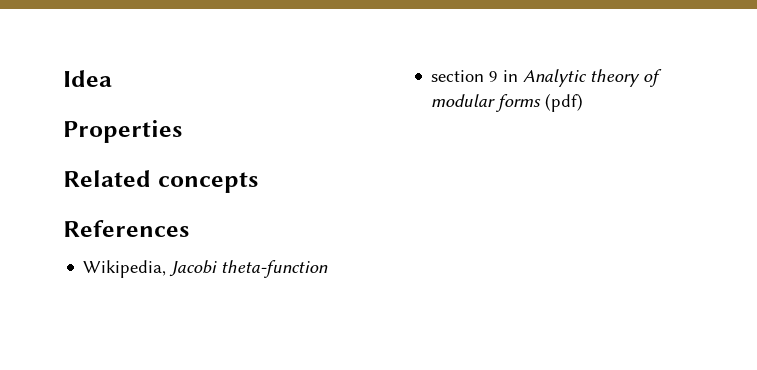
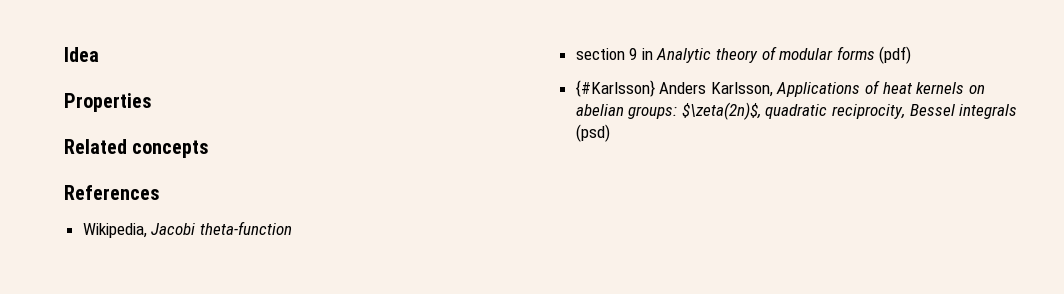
+ {#Karlsson} Anders Karlsson, Applications of heat kernels on abelian groups: $\zeta(2n)$, quadratic reciprocity, Bessel integrals (psd)

